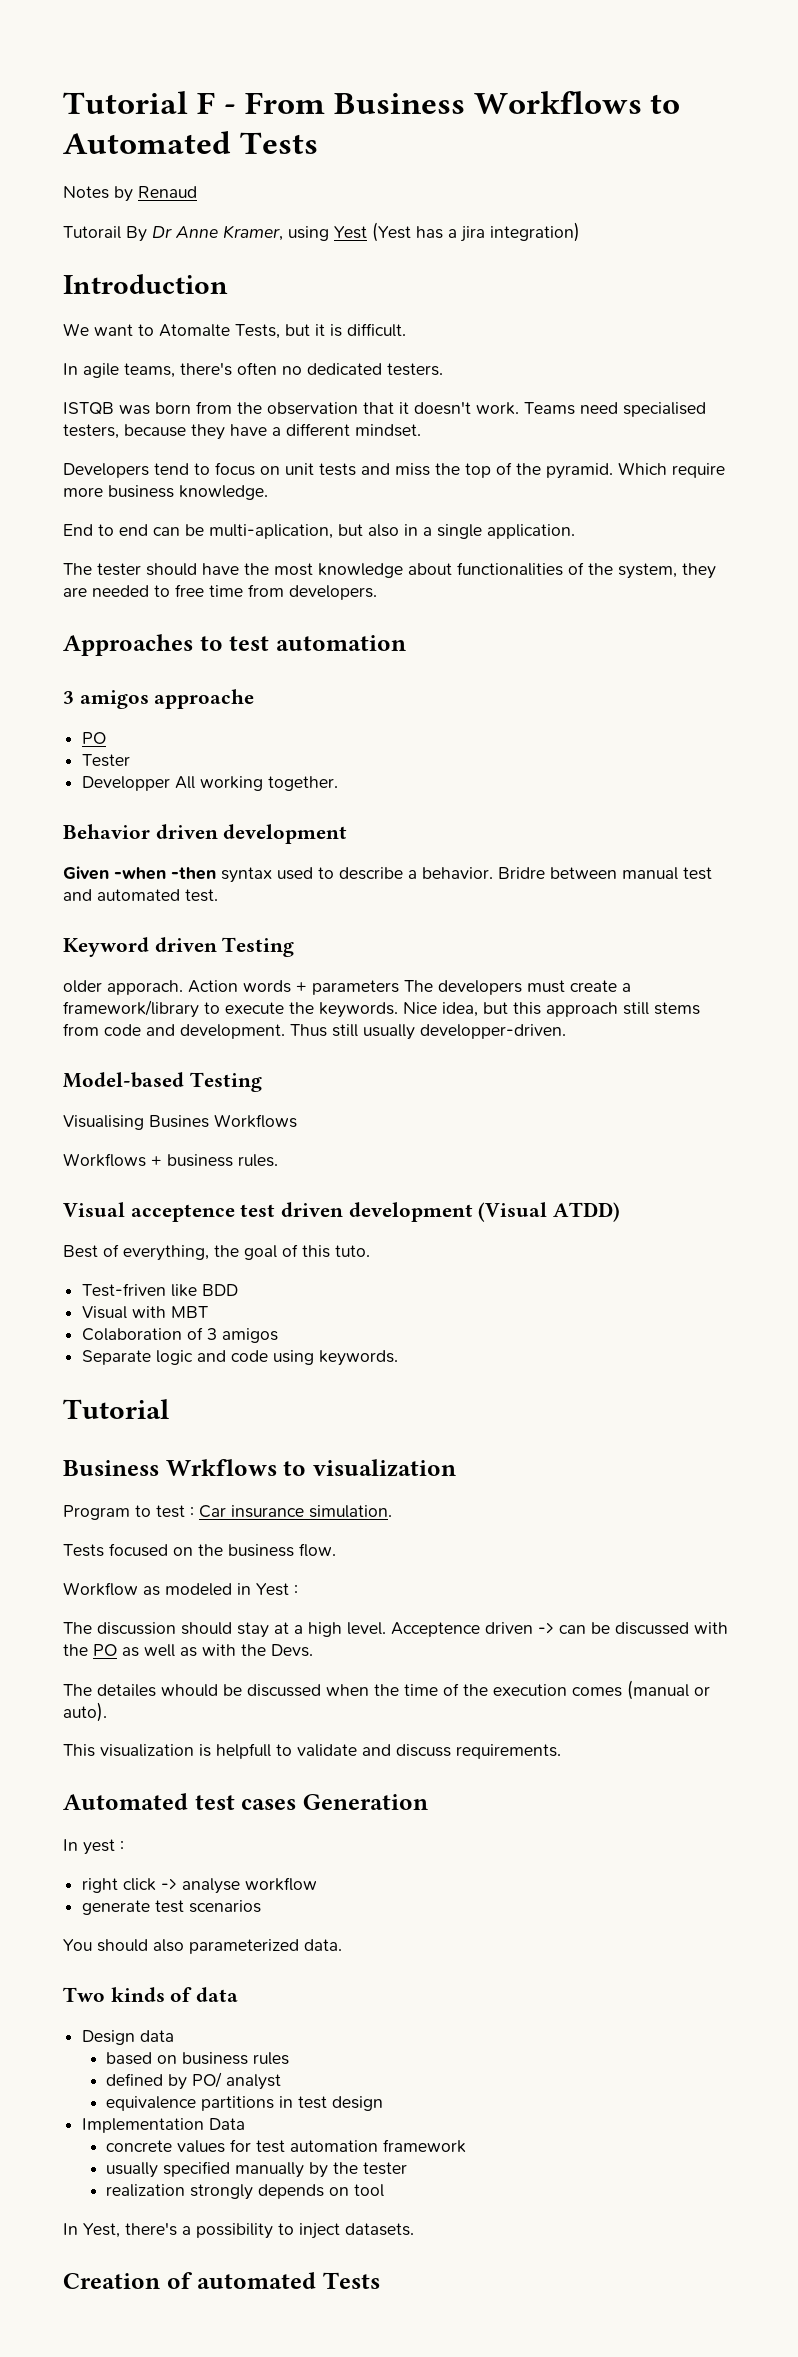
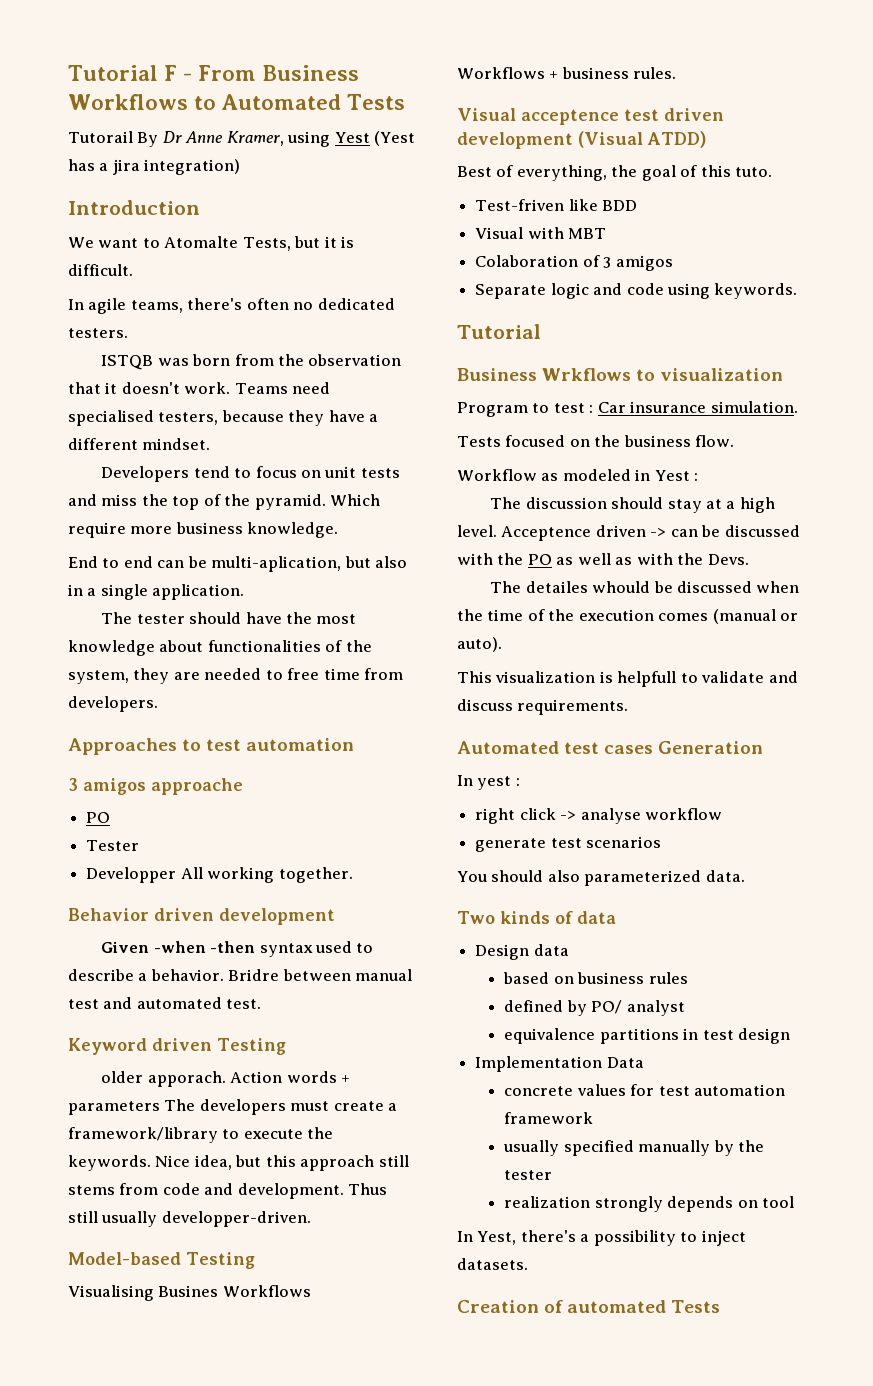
- Notes by Renaud

